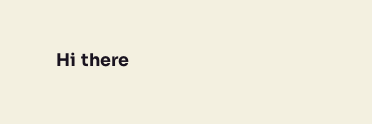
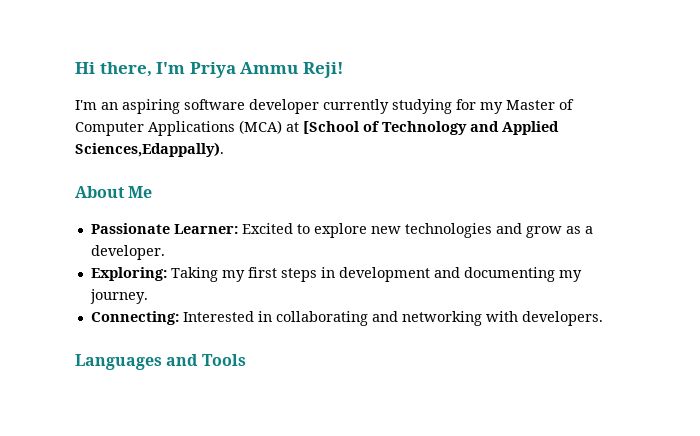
- Hi there
+ Hi there, I'm Priya Ammu Reji!
+ I'm an aspiring software developer currently studying for my Master of Computer Applications (MCA) at [School of Technology and Applied Sciences,Edappally).
+ About Me
+ Passionate Learner: Excited to explore new technologies and grow as a developer.
+ Exploring: Taking my first steps in development and documenting my journey.
+ Connecting: Interested in collaborating and networking with developers.
+ Languages and Tools

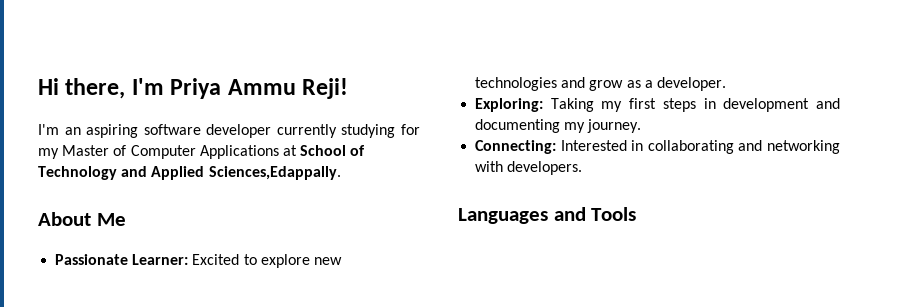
- I'm an aspiring software developer currently studying for my Master of Computer Applications (MCA) at [School of Technology and Applied Sciences,Edappally).
+ I'm an aspiring software developer currently studying for my Master of Computer Applications at School of Technology and Applied Sciences,Edappally.

